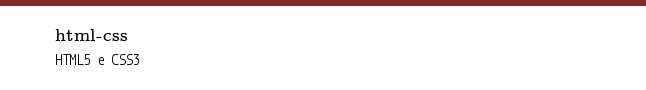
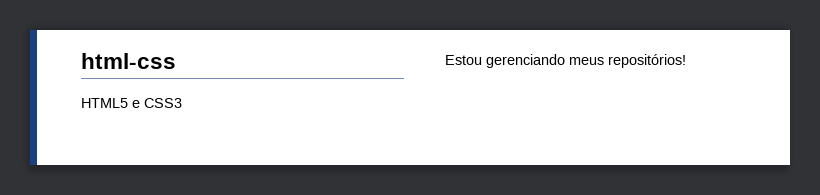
+ Estou gerenciando meus repositórios!

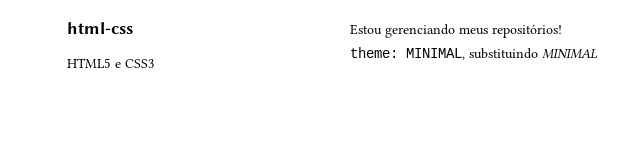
- Estou gerenciando meus repositórios!
+ Estou gerenciando meus repositórios! theme: MINIMAL, substituindo MINIMAL

